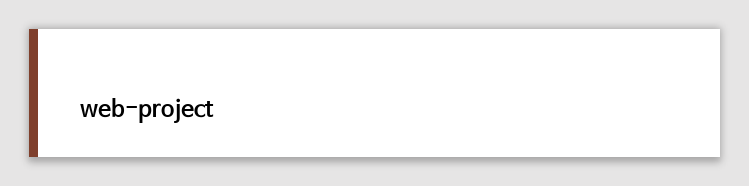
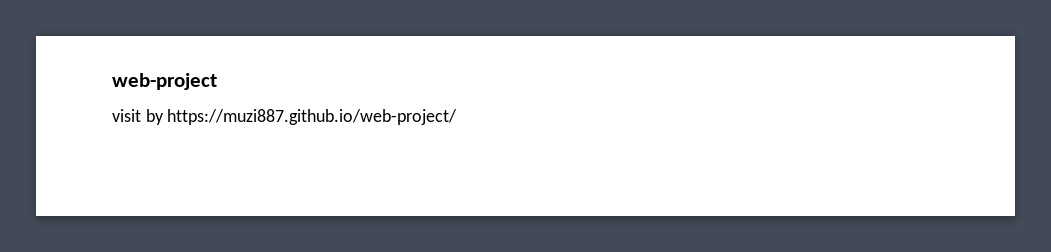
+ visit by https://muzi887.github.io/web-project/

